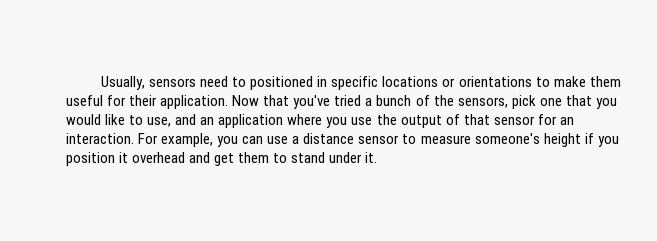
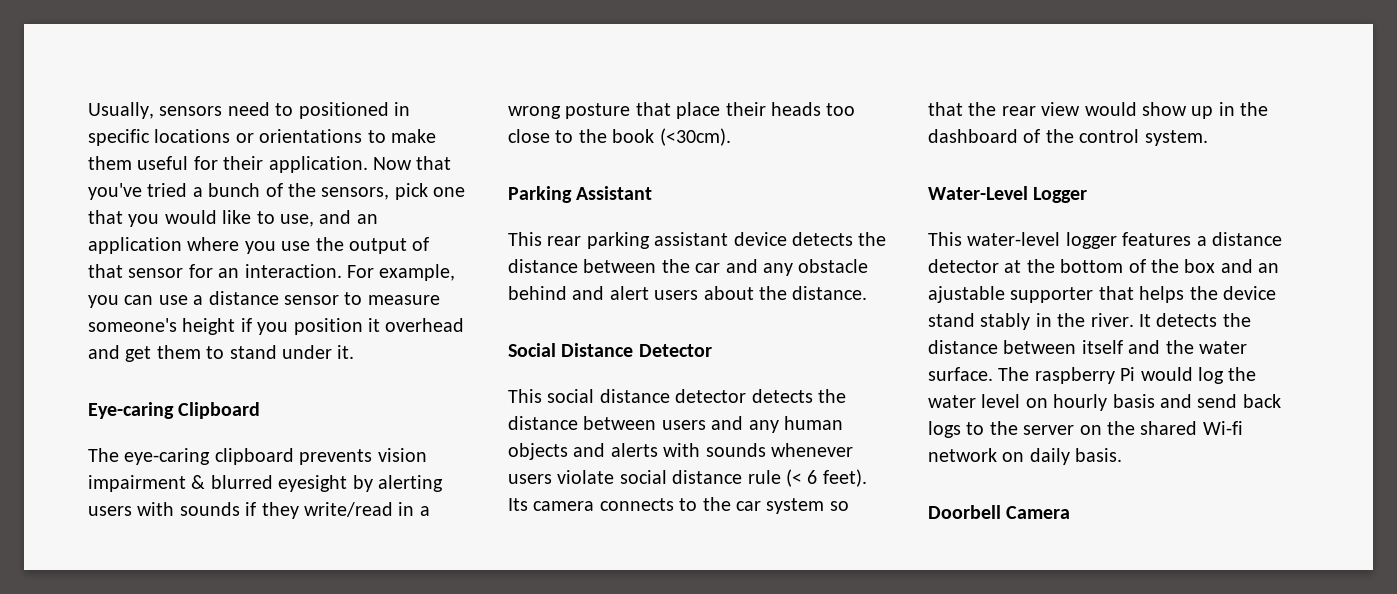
+ Eye-caring Clipboard
+ The eye-caring clipboard prevents vision impairment & blurred eyesight by alerting users with sounds if they write/read in a wrong posture that place their heads too close to the book (<30cm).
+ Parking Assistant
+ This rear parking assistant device detects the distance between the car and any obstacle behind and alert users about the distance.
+ Social Distance Detector
+ This social distance detector detects the distance between users and any human objects and alerts with sounds whenever users violate social distance rule (< 6 feet). Its camera connects to the car system so that the rear view would show up in the dashboard of the control system.
+ Water-Level Logger
+ This water-level logger features a distance detector at the bottom of the box and an ajustable supporter that helps the device stand stably in the river. It detects the distance between itself and the water surface. The raspberry Pi would log the water level on hourly basis and send back logs to the server on the shared Wi-fi network on daily basis.
+ Doorbell Camera

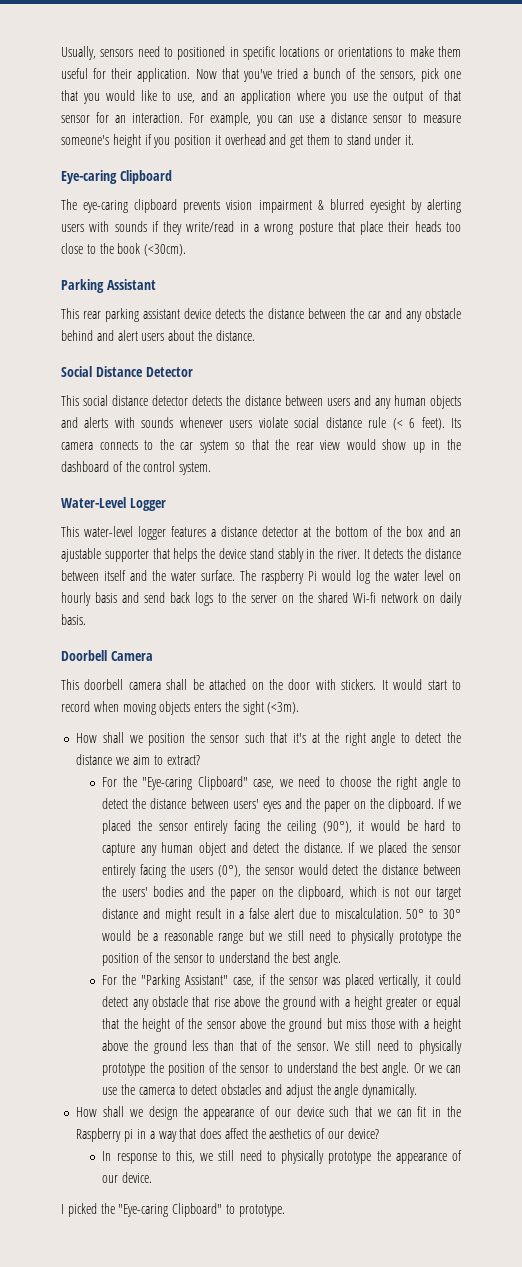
+ This doorbell camera shall be attached on the door with stickers. It would start to record when moving objects enters the sight (<3m).
+ How shall we position the sensor such that it's at the right angle to detect the distance we aim to extract?
+ For the "Eye-caring Clipboard" case, we need to choose the right angle to detect the distance between users' eyes and the paper on the clipboard. If we placed the sensor entirely facing the ceiling (90°), it would be hard to capture any human object and detect the distance. If we placed the sensor entirely facing the users (0°), the sensor would detect the distance between the users' bodies and the paper on the clipboard, which is not our target distance and might result in a false alert due to miscalculation. 50° to 30° would be a reasonable range but we still need to physically prototype the position of the sensor to understand the best angle.
+ For the "Parking Assistant" case, if the sensor was placed vertically, it could detect any obstacle that rise above the ground with a height greater or equal that the height of the sensor above the ground but miss those with a height above the ground less than that of the sensor. We still need to physically prototype the position of the sensor to understand the best angle. Or we can use the camerca to detect obstacles and adjust the angle dynamically.
+ How shall we design the appearance of our device such that we can fit in the Raspberry pi in a way that does affect the aesthetics of our device?
+ In response to this, we still need to physically prototype the appearance of our device.
+ I picked the "Eye-caring Clipboard" to prototype.

